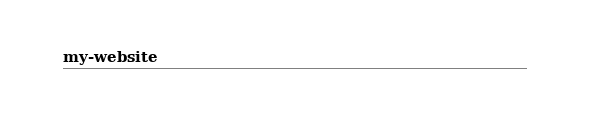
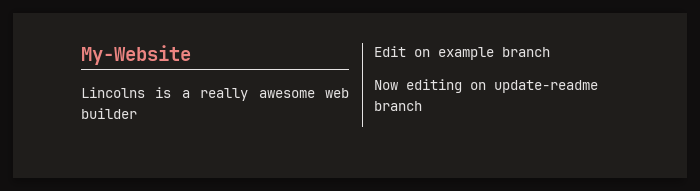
- my-website
+ My-Website
+ Lincolns is a really awesome web builder
+ Edit on example branch
+ Now editing on update-readme branch

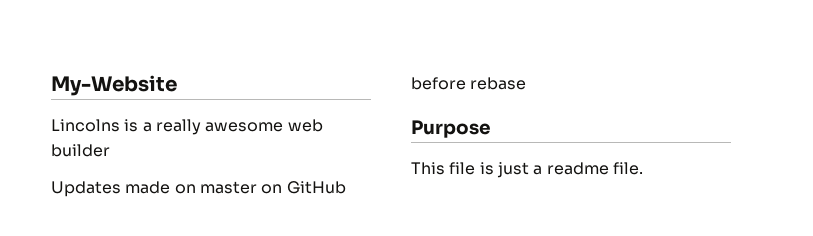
- Edit on example branch
- Now editing on update-readme branch
+ Updates made on master on GitHub before rebase
+ Purpose
+ This file is just a readme file.

